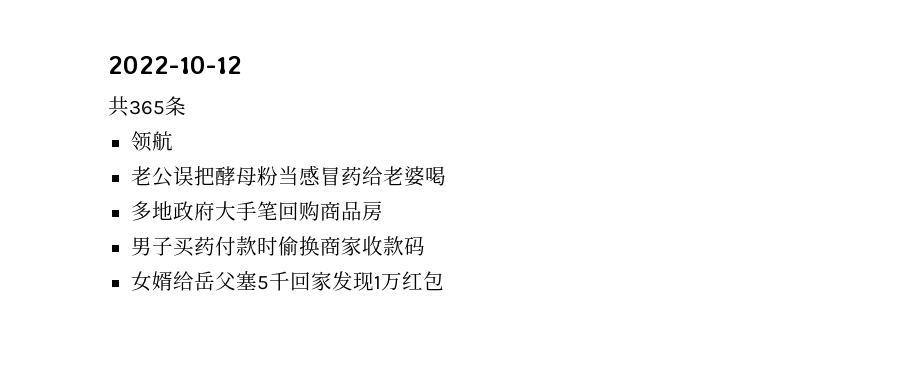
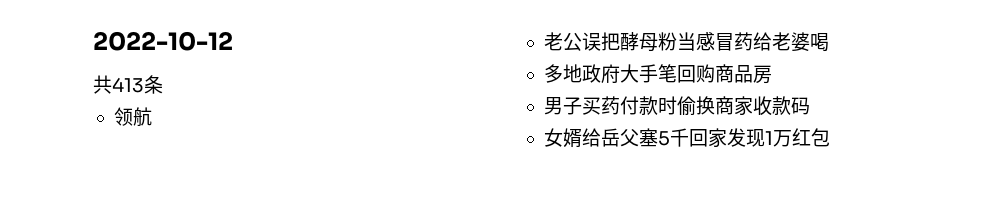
- 共365条
+ 共413条

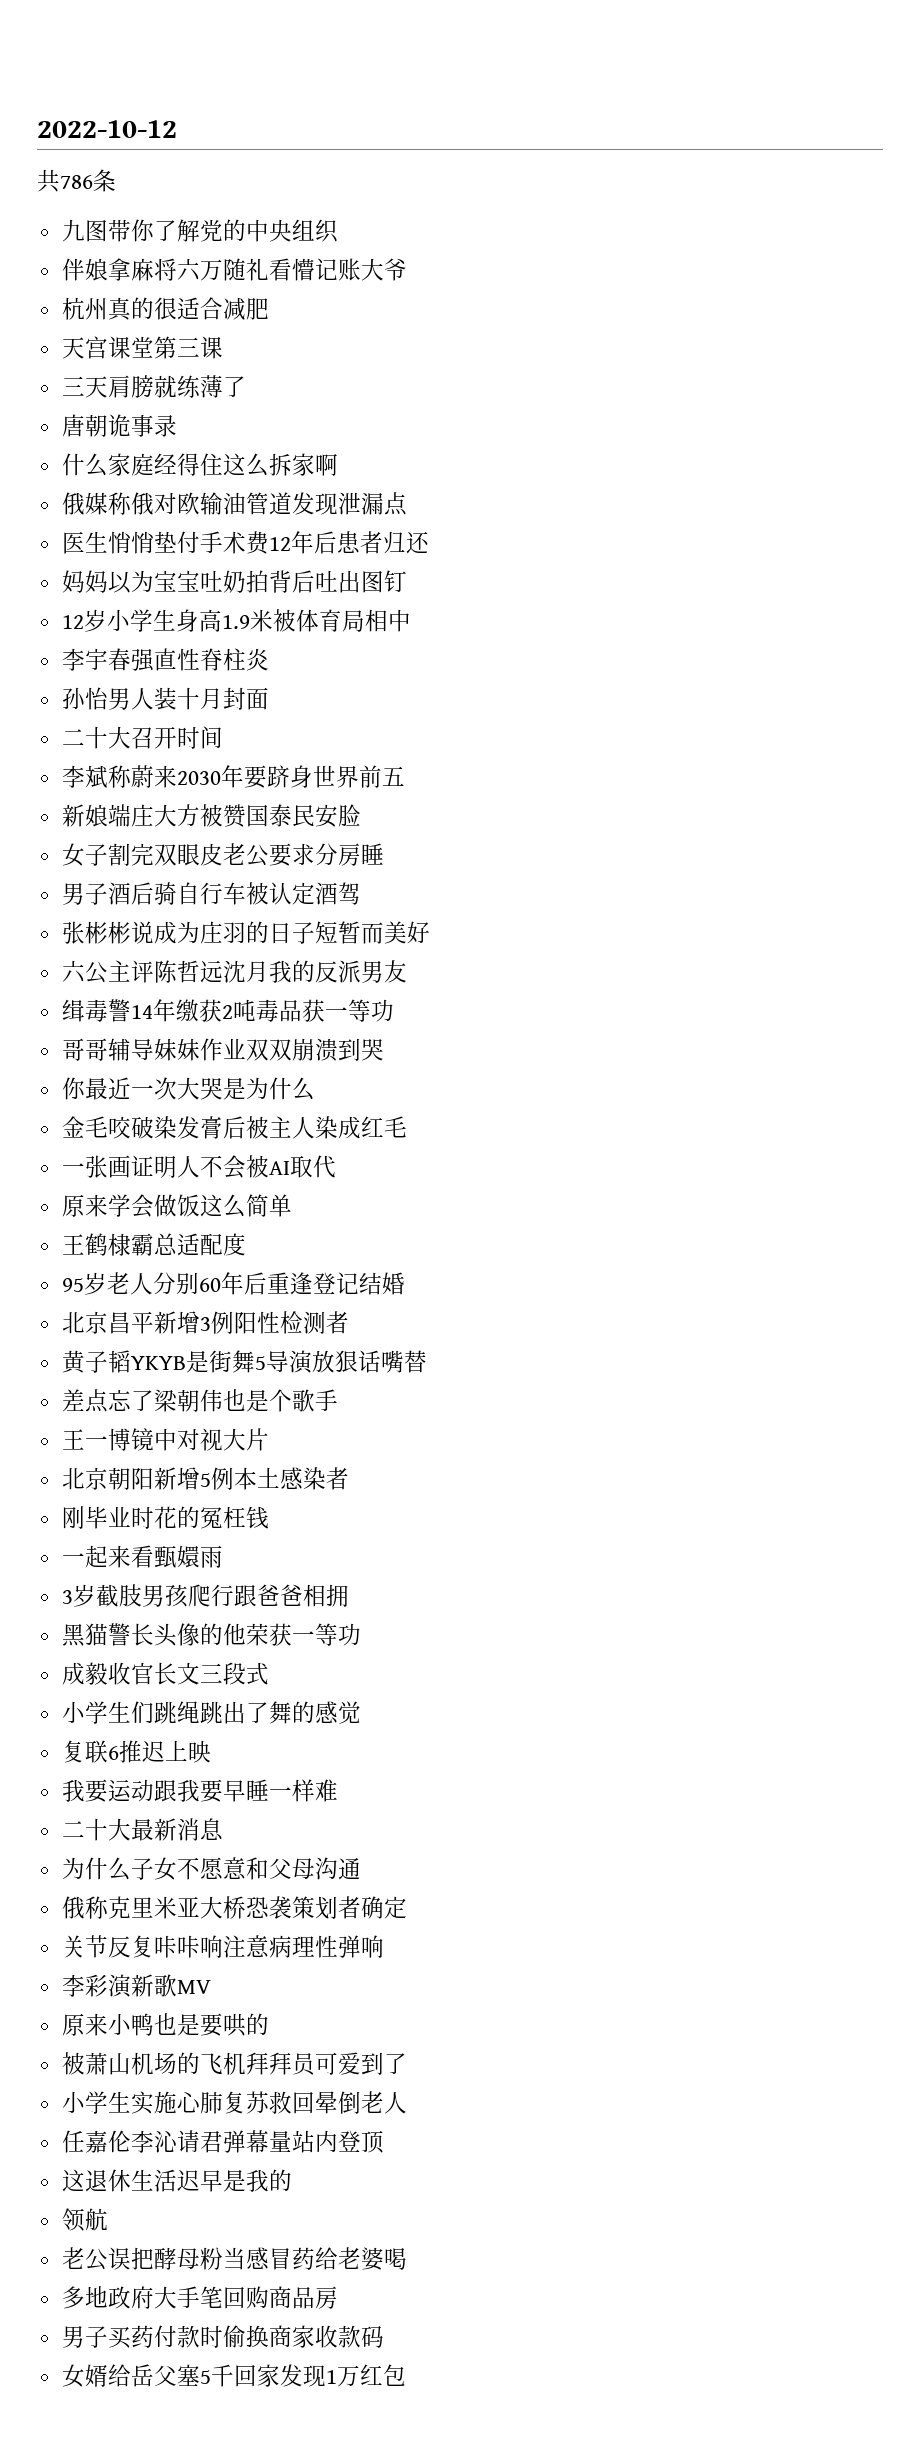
- 共413条
+ 共786条
+ 九图带你了解党的中央组织
+ 伴娘拿麻将六万随礼看懵记账大爷
+ 杭州真的很适合减肥
+ 天宫课堂第三课
+ 三天肩膀就练薄了
+ 唐朝诡事录
+ 什么家庭经得住这么拆家啊
+ 俄媒称俄对欧输油管道发现泄漏点
+ 医生悄悄垫付手术费12年后患者归还
+ 妈妈以为宝宝吐奶拍背后吐出图钉
+ 12岁小学生身高1.9米被体育局相中
+ 李宇春强直性脊柱炎
+ 孙怡男人装十月封面
+ 二十大召开时间
+ 李斌称蔚来2030年要跻身世界前五
+ 新娘端庄大方被赞国泰民安脸
+ 女子割完双眼皮老公要求分房睡
+ 男子酒后骑自行车被认定酒驾
+ 张彬彬说成为庄羽的日子短暂而美好
+ 六公主评陈哲远沈月我的反派男友
+ 缉毒警14年缴获2吨毒品获一等功
+ 哥哥辅导妹妹作业双双崩溃到哭
+ 你最近一次大哭是为什么
+ 金毛咬破染发膏后被主人染成红毛
+ 一张画证明人不会被AI取代
+ 原来学会做饭这么简单
+ 王鹤棣霸总适配度
+ 95岁老人分别60年后重逢登记结婚
+ 北京昌平新增3例阳性检测者
+ 黄子韬YKYB是街舞5导演放狠话嘴替
+ 差点忘了梁朝伟也是个歌手
+ 王一博镜中对视大片
+ 北京朝阳新增5例本土感染者
+ 刚毕业时花的冤枉钱
+ 一起来看甄嬛雨
+ 3岁截肢男孩爬行跟爸爸相拥
+ 黑猫警长头像的他荣获一等功
+ 成毅收官长文三段式
+ 小学生们跳绳跳出了舞的感觉
+ 复联6推迟上映
+ 我要运动跟我要早睡一样难
+ 二十大最新消息
+ 为什么子女不愿意和父母沟通
+ 俄称克里米亚大桥恐袭策划者确定
+ 关节反复咔咔响注意病理性弹响
+ 李彩演新歌MV
+ 原来小鸭也是要哄的
+ 被萧山机场的飞机拜拜员可爱到了
+ 小学生实施心肺复苏救回晕倒老人
+ 任嘉伦李沁请君弹幕量站内登顶
+ 这退休生活迟早是我的

